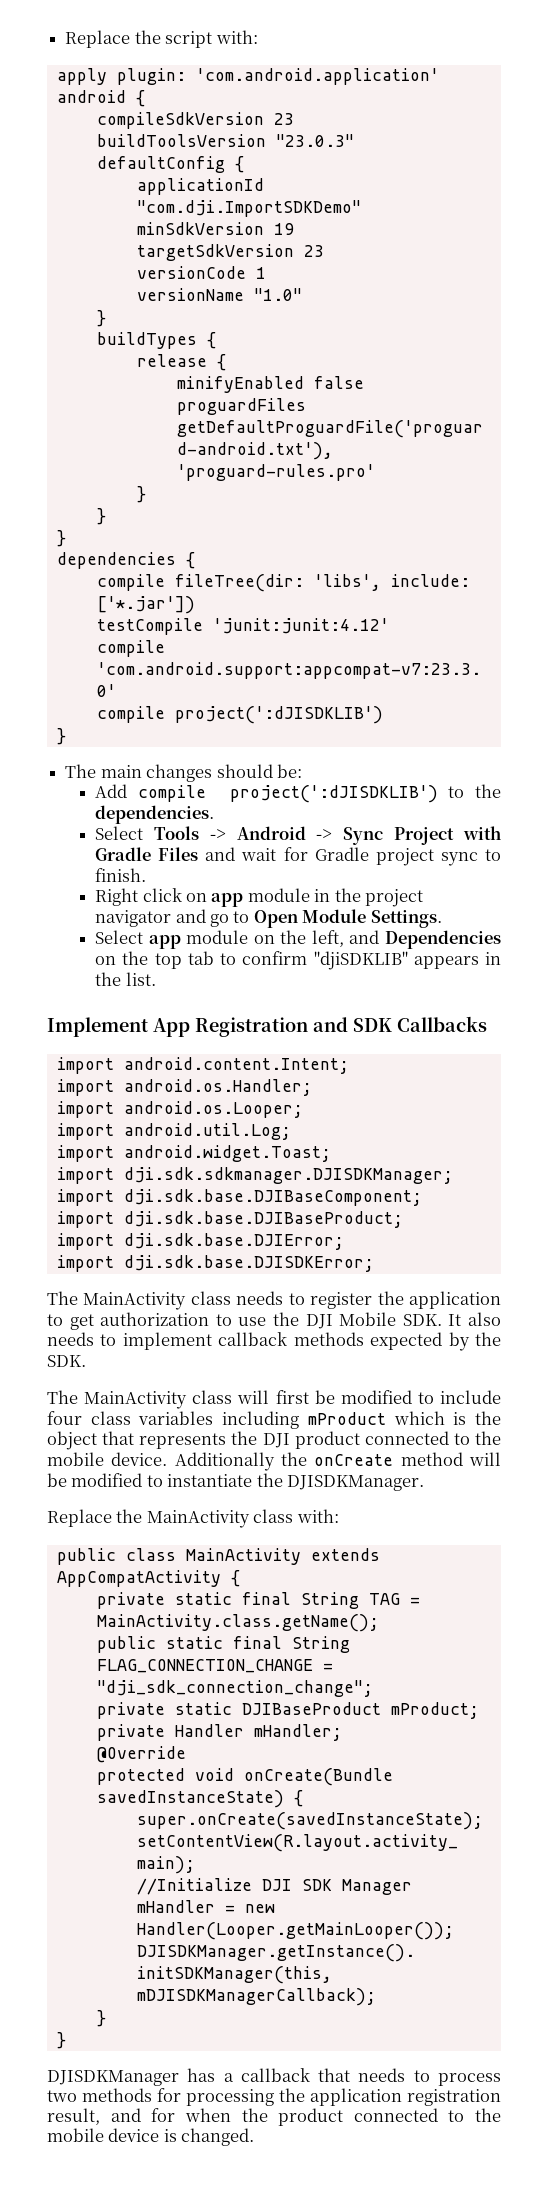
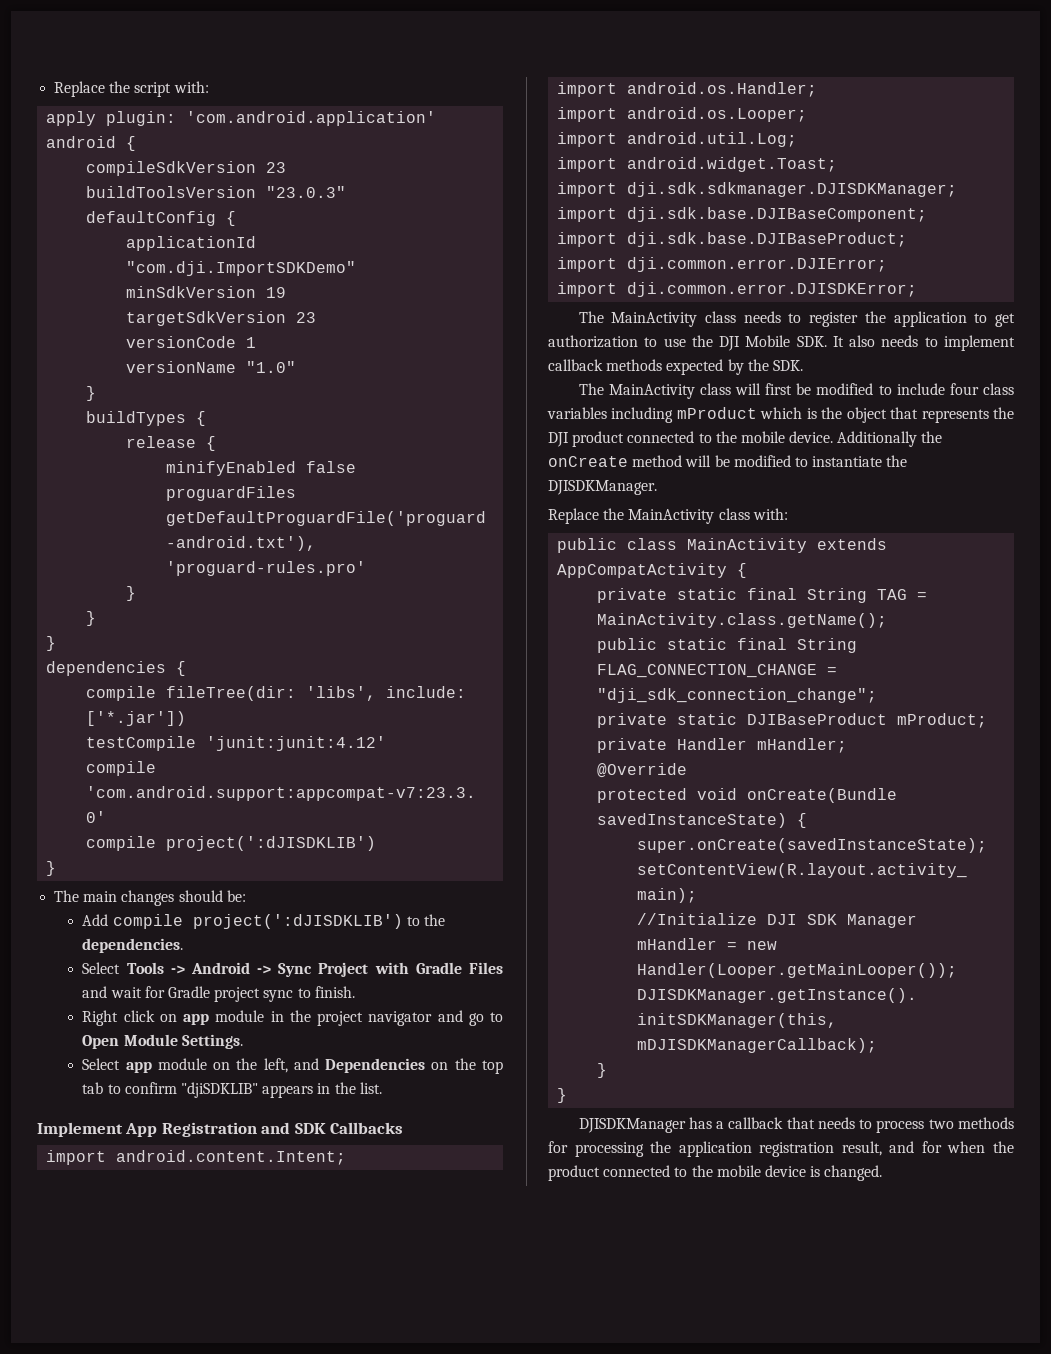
- import dji.sdk.base.DJIError;
- import dji.sdk.base.DJISDKError;
+ import dji.common.error.DJIError;
+ import dji.common.error.DJISDKError;

